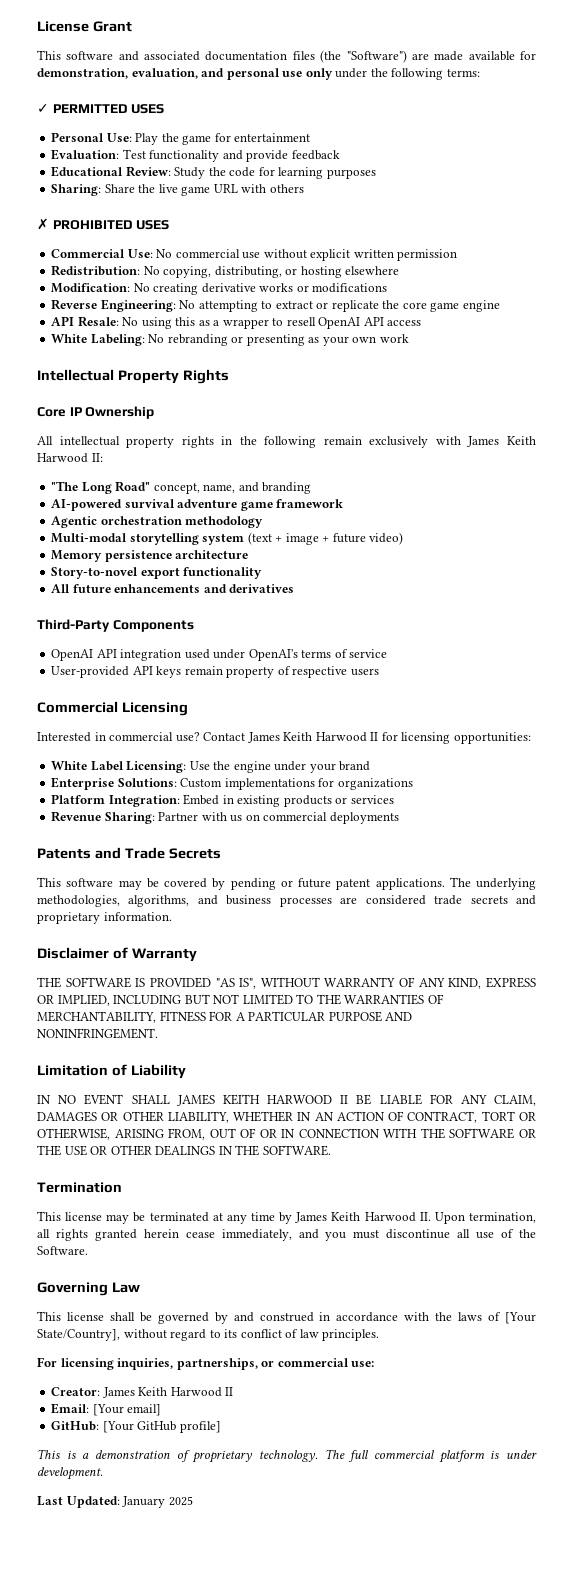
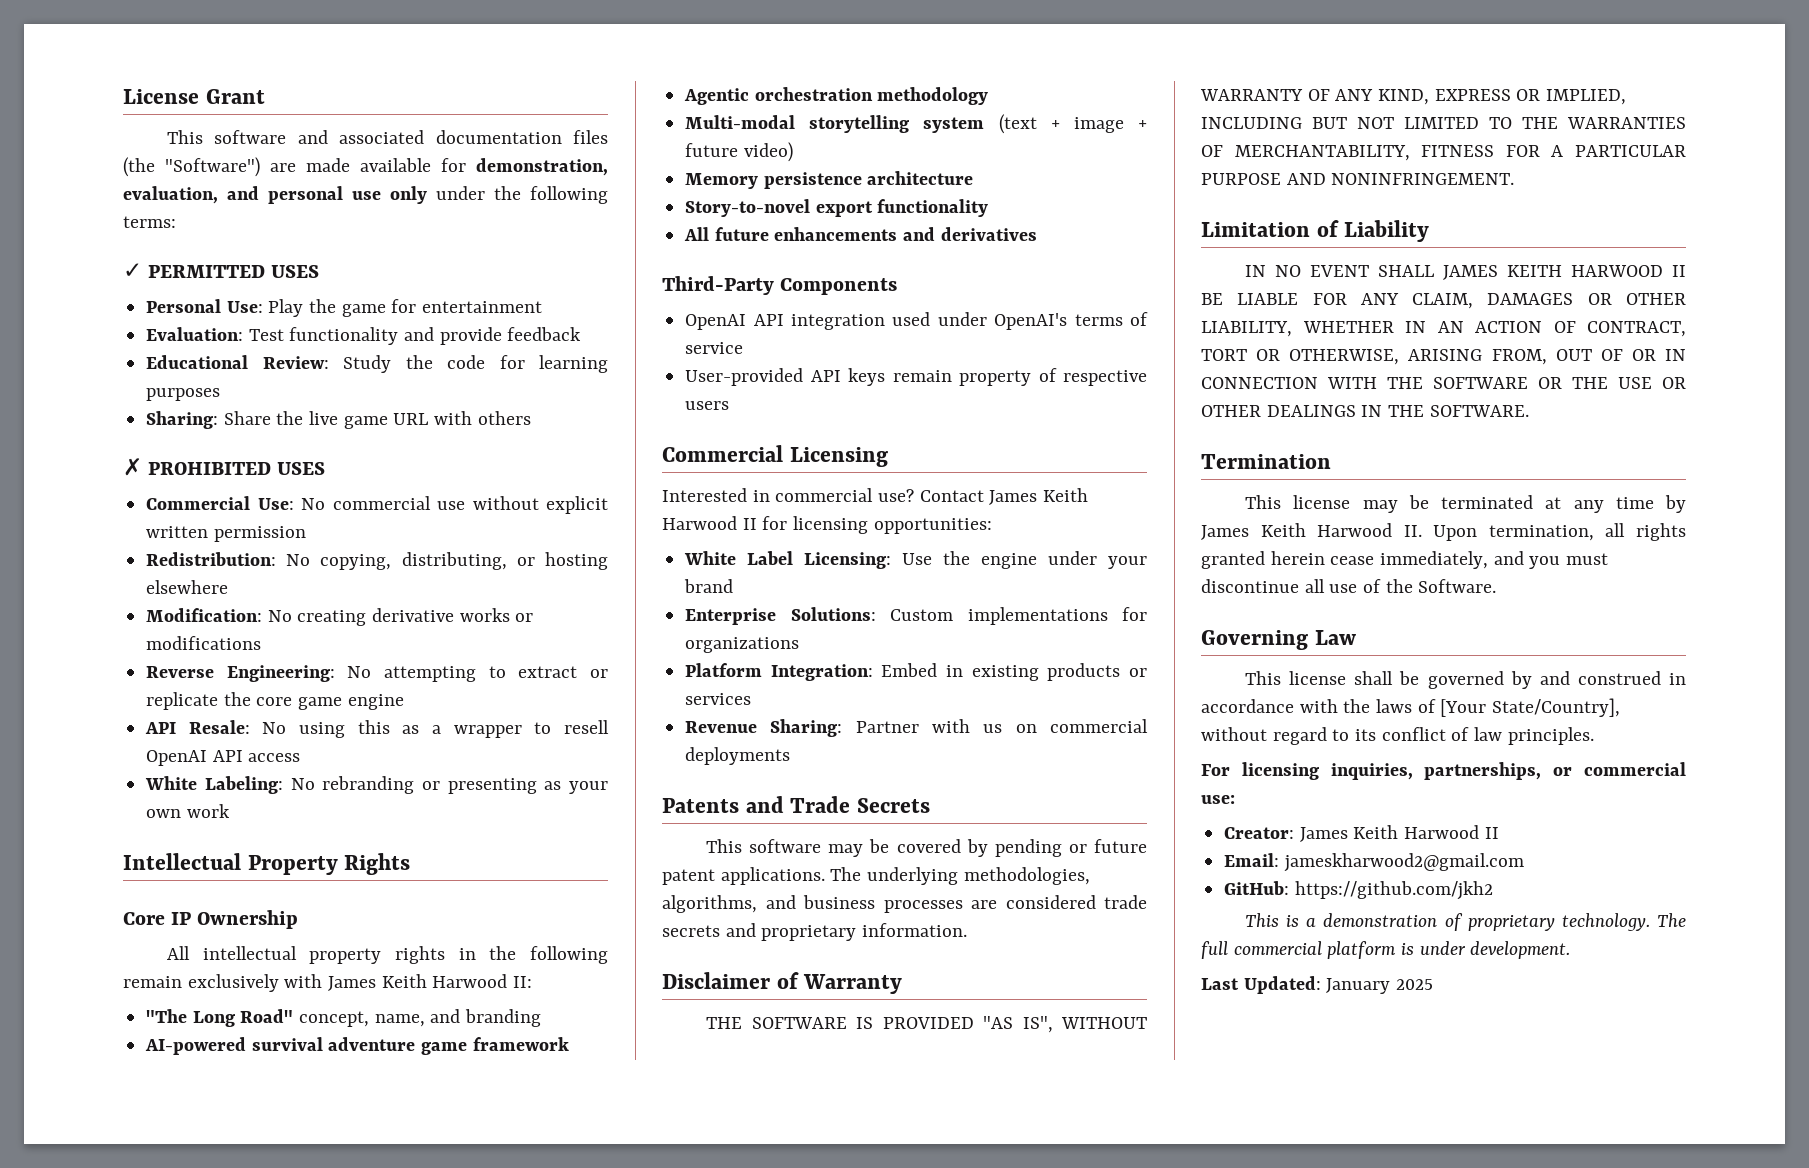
- Email: [Your email]
+ Email: jameskharwood2@gmail.com
- GitHub: [Your GitHub profile]
+ GitHub: https://github.com/jkh2

